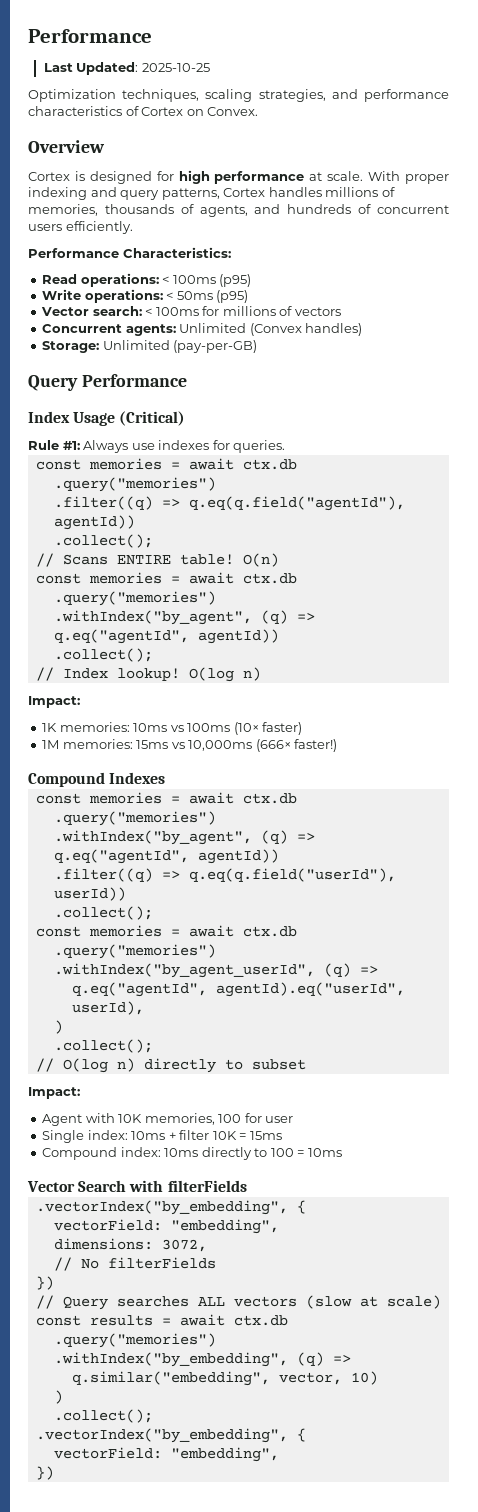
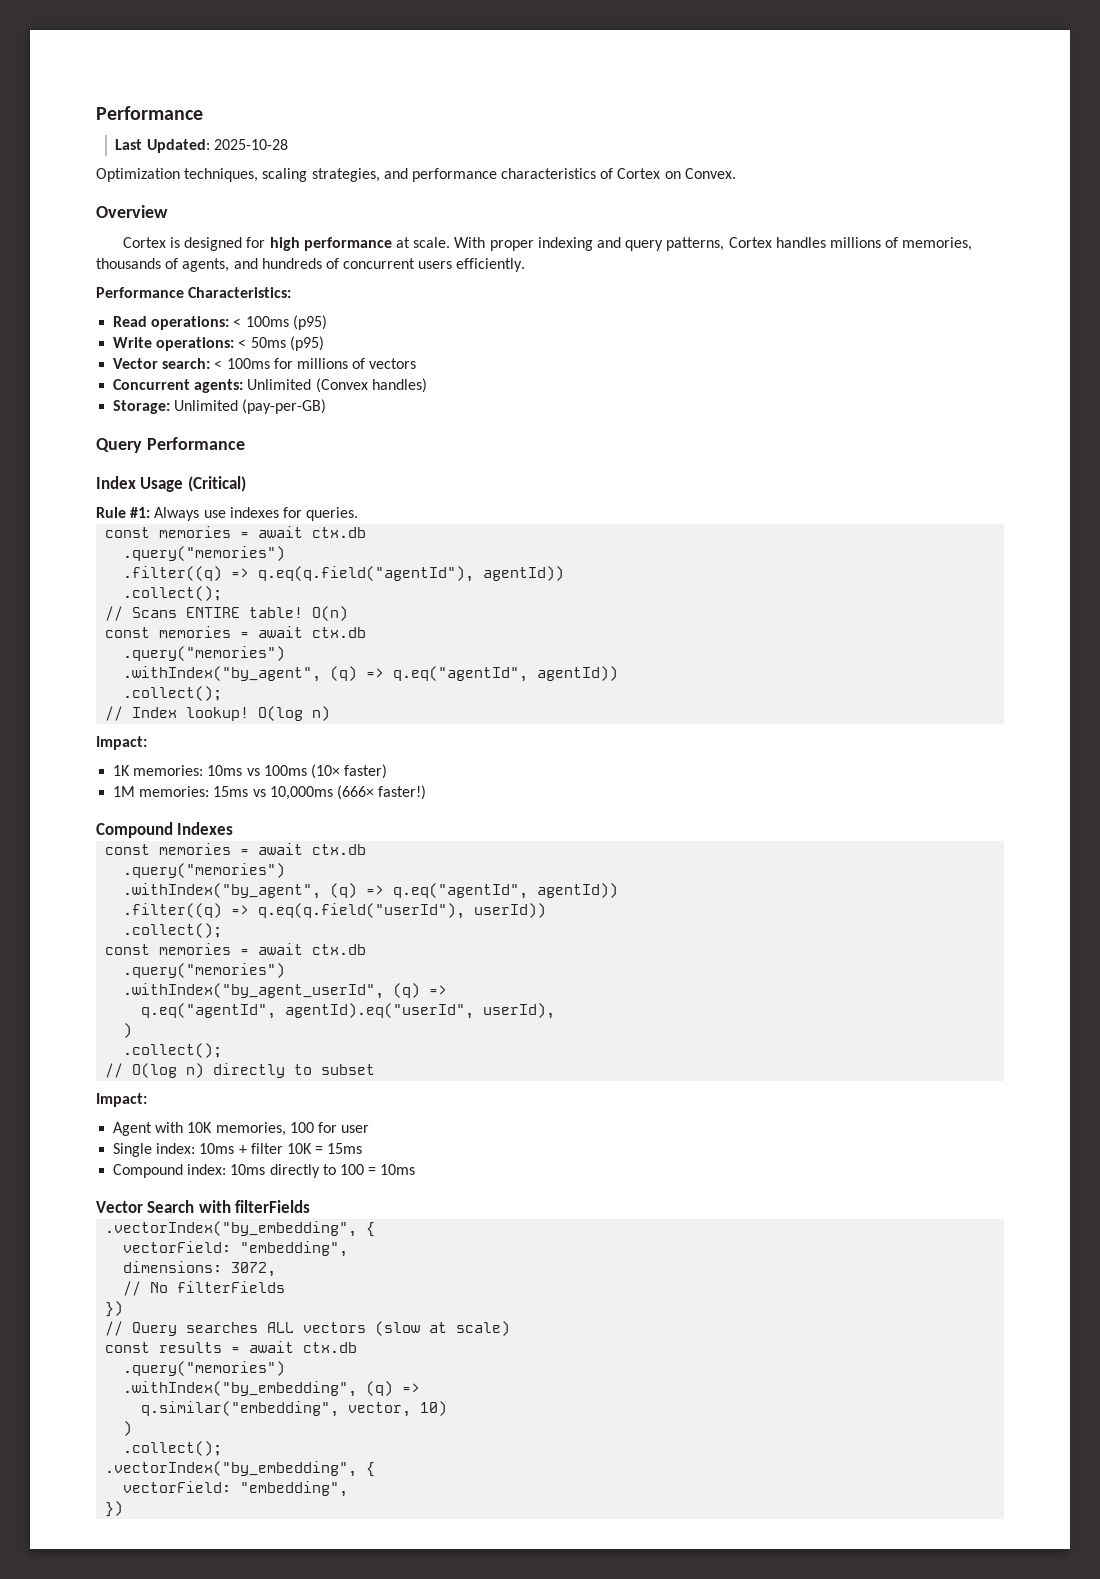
- Last Updated: 2025-10-25
+ Last Updated: 2025-10-28

